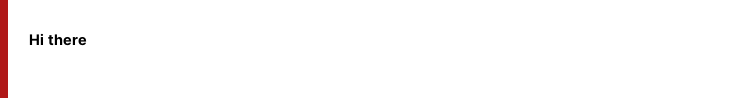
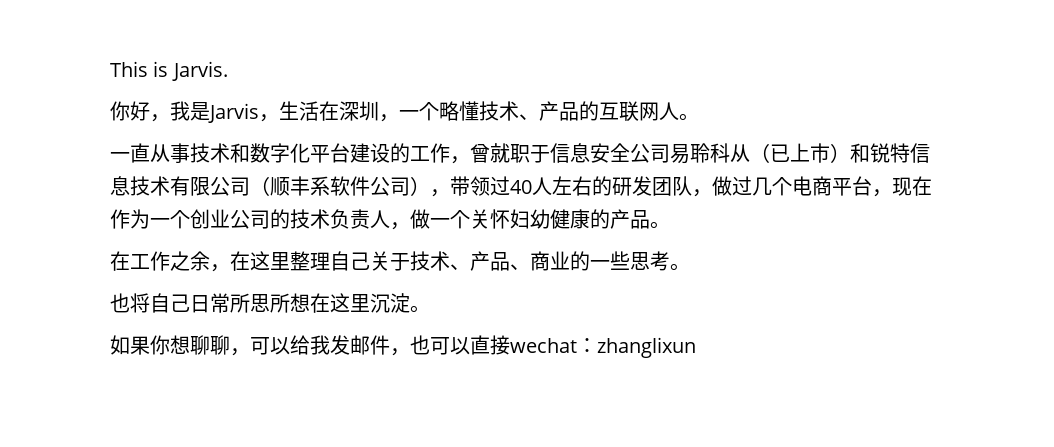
- Hi there
+ This is Jarvis.
+ 你好，我是Jarvis，生活在深圳，一个略懂技术、产品的互联网人。
+ 一直从事技术和数字化平台建设的工作，曾就职于信息安全公司易聆科从（已上市）和锐特信息技术有限公司（顺丰系软件公司），带领过40人左右的研发团队，做过几个电商平台，现在作为一个创业公司的技术负责人，做一个关怀妇幼健康的产品。
+ 在工作之余，在这里整理自己关于技术、产品、商业的一些思考。
+ 也将自己日常所思所想在这里沉淀。
+ 如果你想聊聊，可以给我发邮件，也可以直接wechat：zhanglixun

